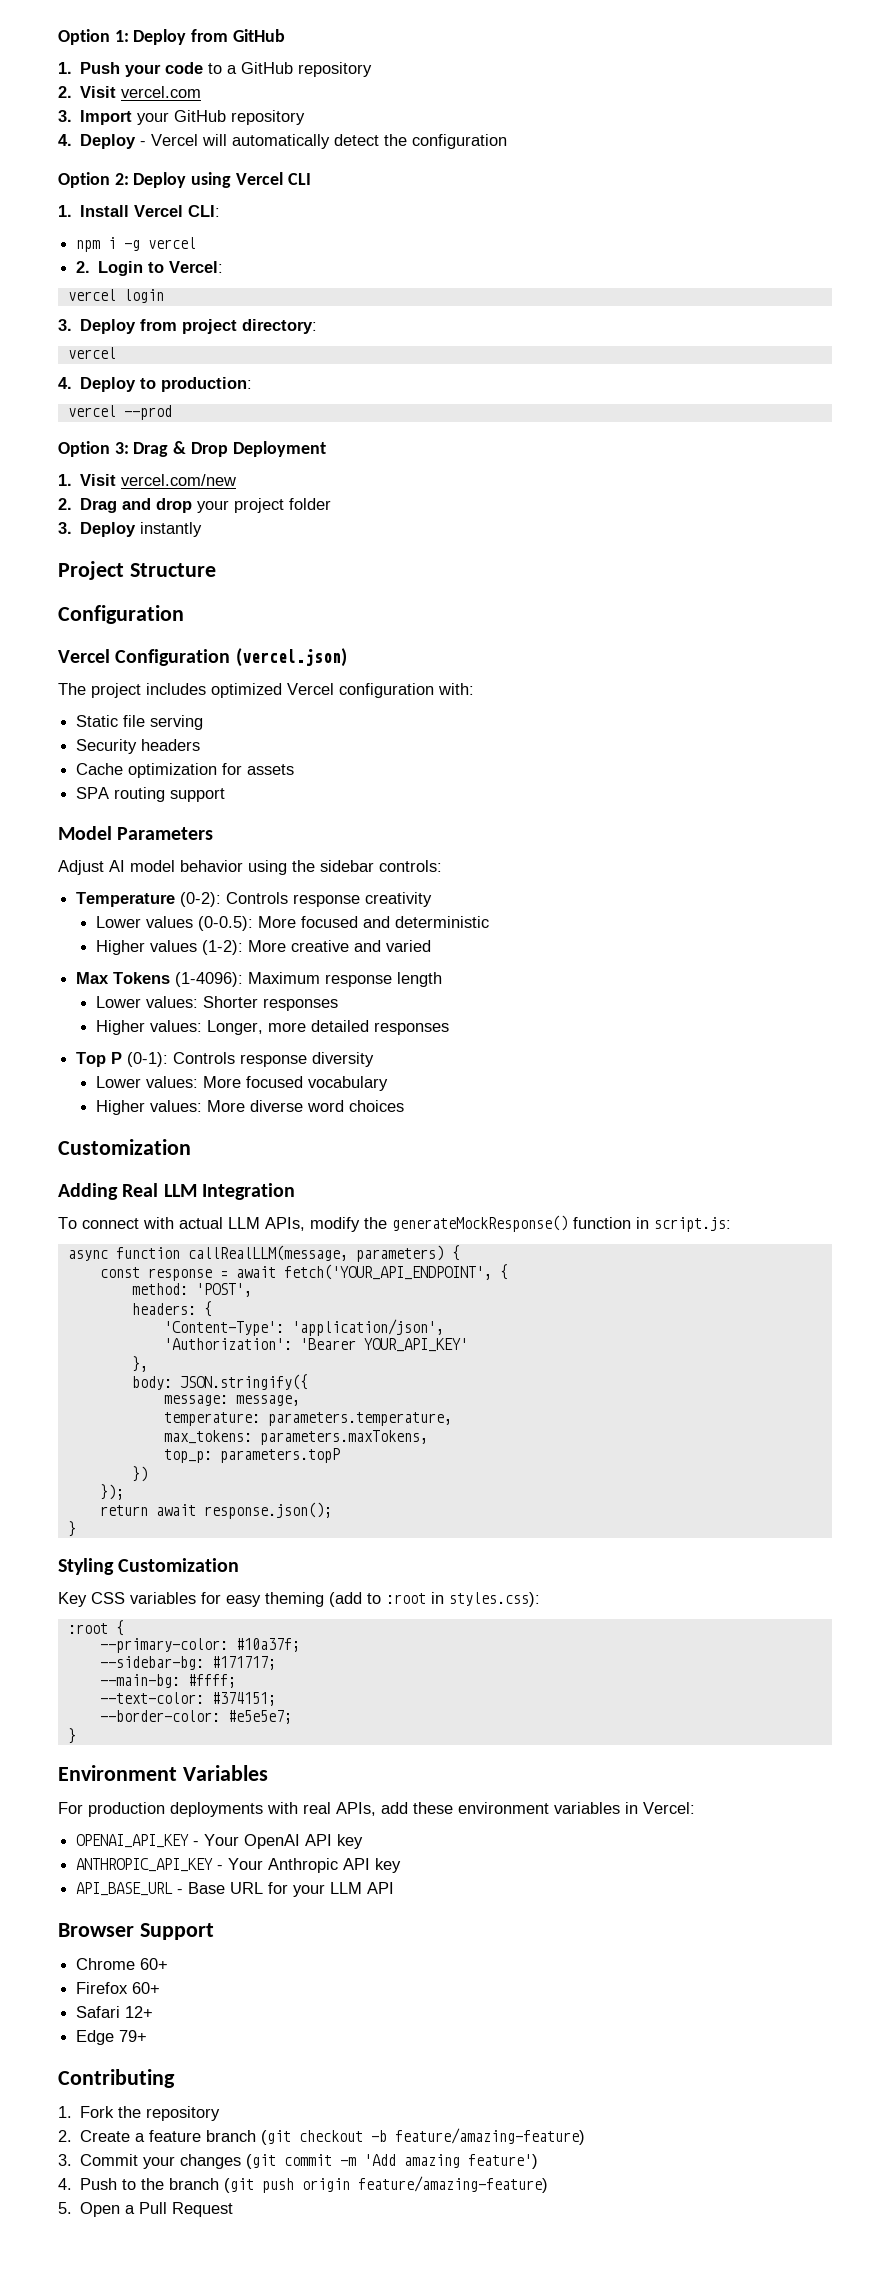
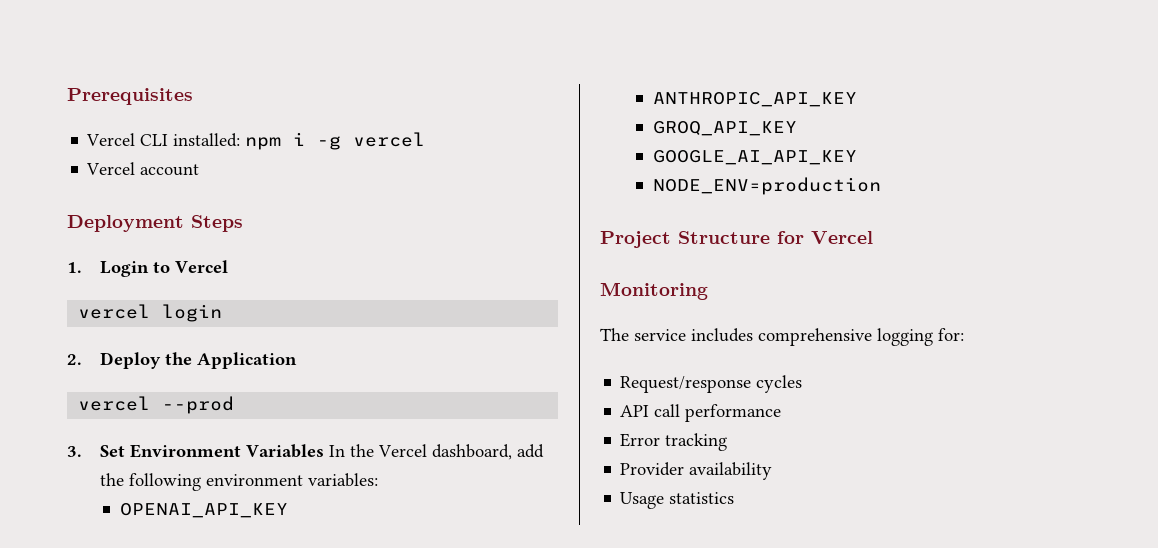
- Option 1: Deploy from GitHub
- 1. Push your code to a GitHub repository
- 2. Visit vercel.com
- 3. Import your GitHub repository
- 4. Deploy - Vercel will automatically detect the configuration
- Option 2: Deploy using Vercel CLI
- 1. Install Vercel CLI:
- npm i -g vercel
+ Prerequisites
+ Vercel CLI installed: npm i -g vercel
- 2. Login to Vercel:
+ Vercel account
+ Deployment Steps
+ 1. Login to Vercel
- 3. Deploy from project directory:
- vercel
- 4. Deploy to production:
+ 2. Deploy the Application
  vercel --prod
- Option 3: Drag & Drop Deployment
- 1. Visit vercel.com/new
- 2. Drag and drop your project folder
- 3. Deploy instantly
- Project Structure
- Configuration
- Vercel Configuration (vercel.json)
- The project includes optimized Vercel configuration with:
- Static file serving
- Security headers
- Cache optimization for assets
- SPA routing support
- Model Parameters
- Adjust AI model behavior using the sidebar controls:
- Temperature (0-2): Controls response creativity
- Lower values (0-0.5): More focused and deterministic
- Higher values (1-2): More creative and varied
- Max Tokens (1-4096): Maximum response length
- Lower values: Shorter responses
- Higher values: Longer, more detailed responses
- Top P (0-1): Controls response diversity
- Lower values: More focused vocabulary
- Higher values: More diverse word choices
- Customization
- Adding Real LLM Integration
- To connect with actual LLM APIs, modify the generateMockResponse() function in script.js:
- async function callRealLLM(message, parameters) {
- const response = await fetch('YOUR_API_ENDPOINT', {
- method: 'POST',
- headers: {
- 'Content-Type': 'application/json',
- 'Authorization': 'Bearer YOUR_API_KEY'
- },
- body: JSON.stringify({
- message: message,
- temperature: parameters.temperature,
- max_tokens: parameters.maxTokens,
- top_p: parameters.topP
- })
- });
- return await response.json();
- }
- Styling Customization
- Key CSS variables for easy theming (add to :root in styles.css):
- :root {
- --primary-color: #10a37f;
- --sidebar-bg: #171717;
- --main-bg: #ffff;
- --text-color: #374151;
- --border-color: #e5e5e7;
- }
- Environment Variables
- For production deployments with real APIs, add these environment variables in Vercel:
- OPENAI_API_KEY - Your OpenAI API key
- ANTHROPIC_API_KEY - Your Anthropic API key
- API_BASE_URL - Base URL for your LLM API
- Browser Support
- Chrome 60+
- Firefox 60+
- Safari 12+
- Edge 79+
- Contributing
- 1. Fork the repository
- 2. Create a feature branch (git checkout -b feature/amazing-feature)
- 3. Commit your changes (git commit -m 'Add amazing feature')
- 4. Push to the branch (git push origin feature/amazing-feature)
- 5. Open a Pull Request
+ 3. Set Environment Variables In the Vercel dashboard, add the following environment variables:
+ OPENAI_API_KEY
+ ANTHROPIC_API_KEY
+ GROQ_API_KEY
+ GOOGLE_AI_API_KEY
+ NODE_ENV=production
+ Project Structure for Vercel
+ Monitoring
+ The service includes comprehensive logging for:
+ Request/response cycles
+ API call performance
+ Error tracking
+ Provider availability
+ Usage statistics

